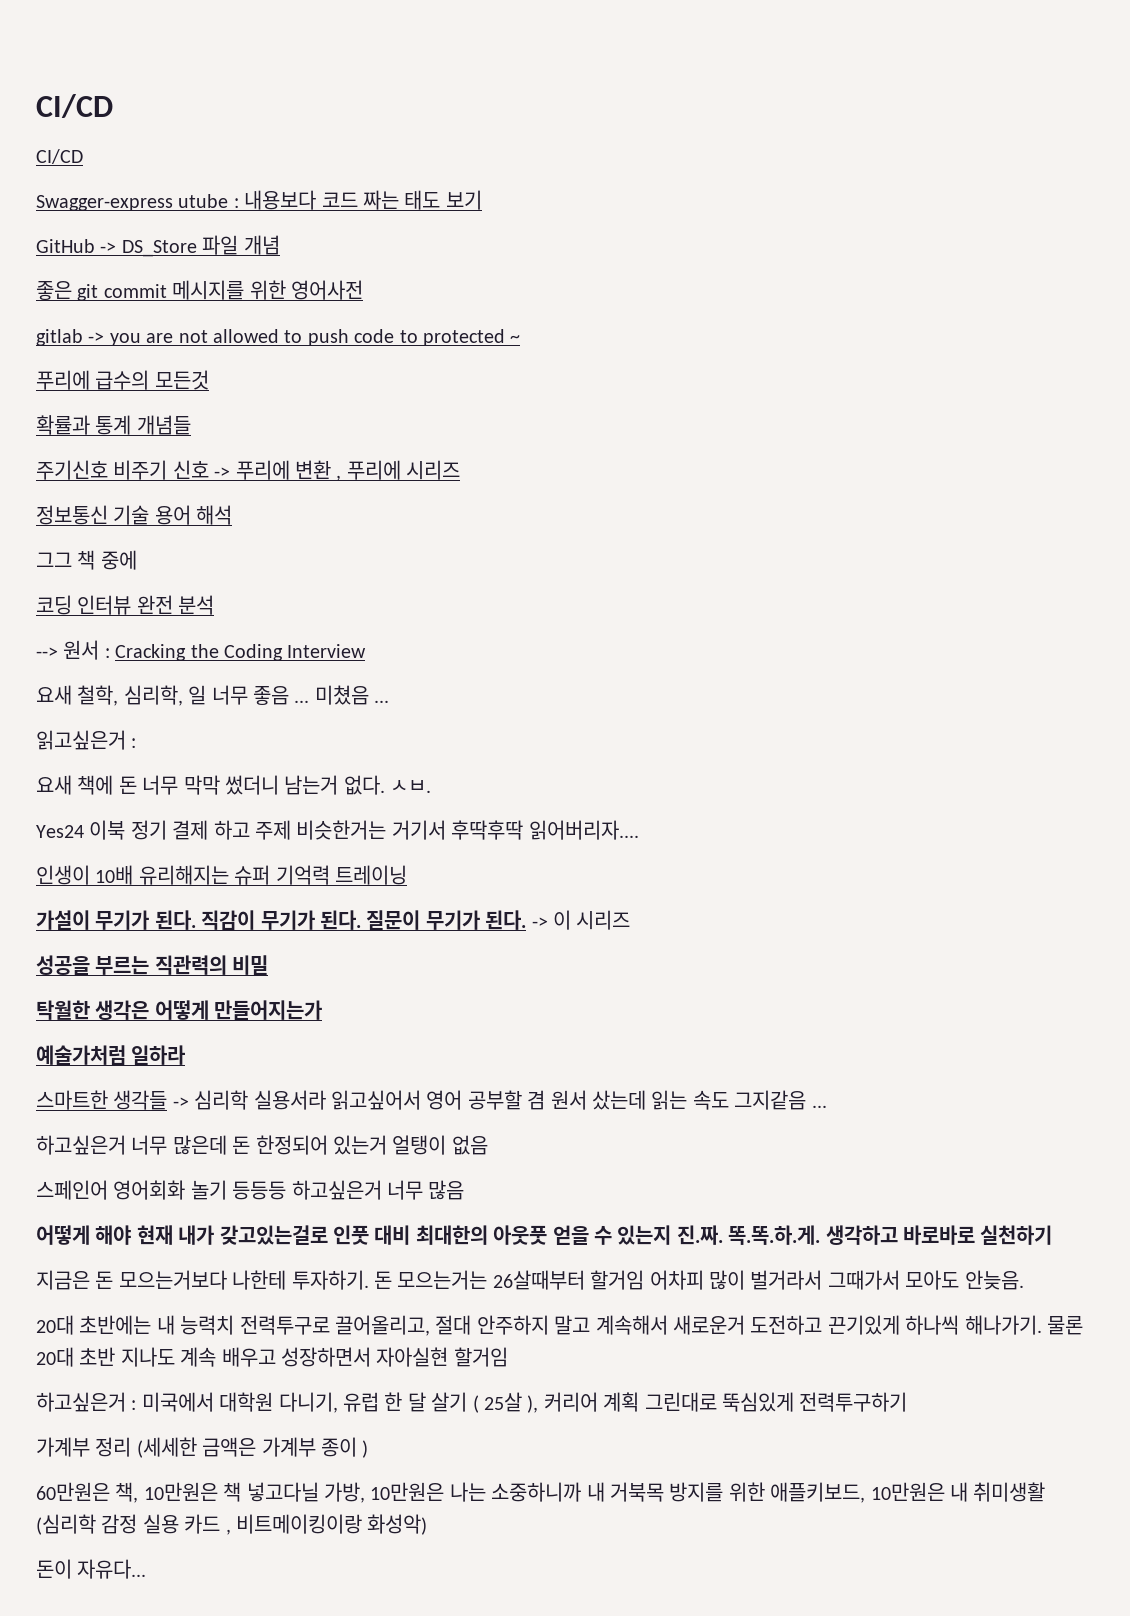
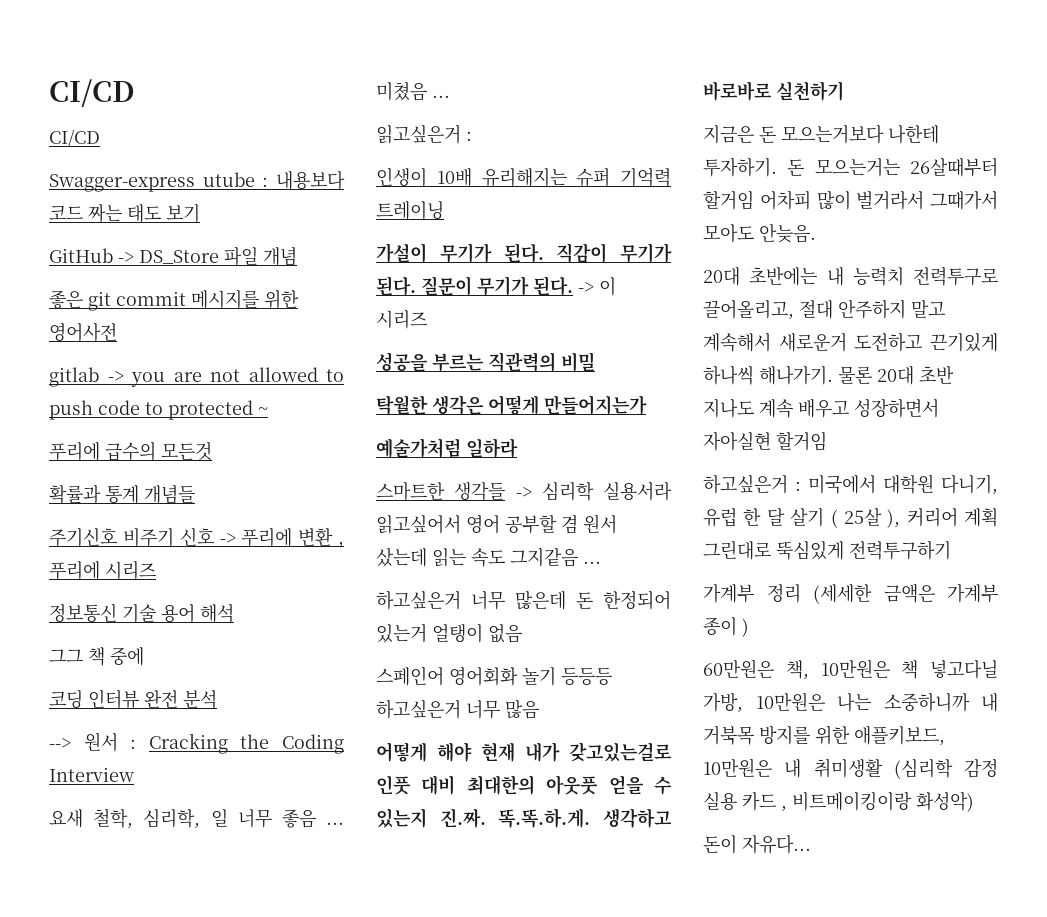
- 요새 책에 돈 너무 막막 썼더니 남는거 없다. ㅅㅂ.
- Yes24 이북 정기 결제 하고 주제 비슷한거는 거기서 후딱후딱 읽어버리자....

